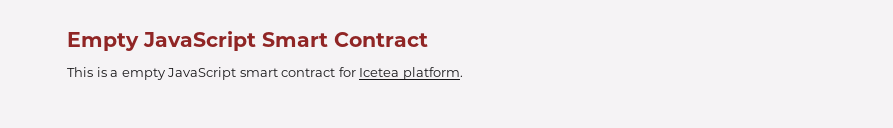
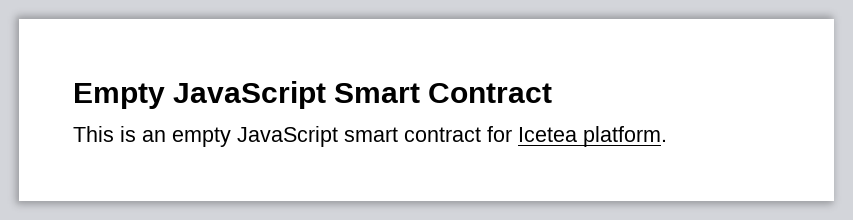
- This is a empty JavaScript smart contract for Icetea platform.
+ This is an empty JavaScript smart contract for Icetea platform.

